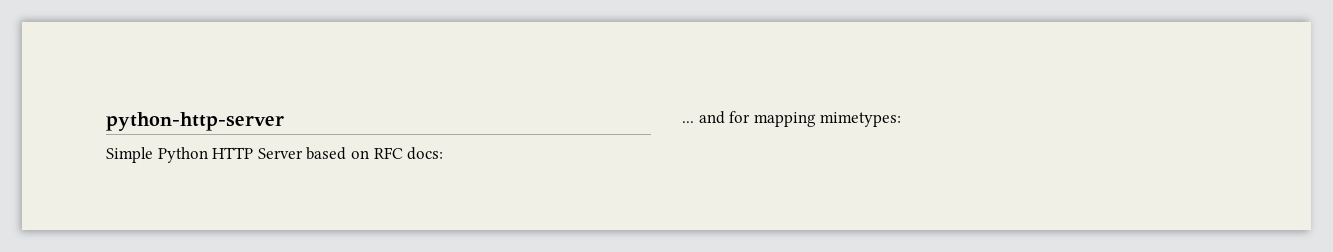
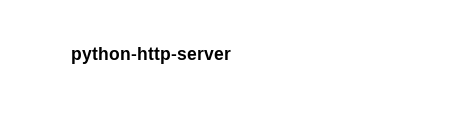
- Simple Python HTTP Server based on RFC docs:
- ... and for mapping mimetypes:

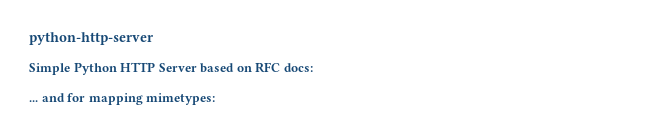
+ Simple Python HTTP Server based on RFC docs:
+ ... and for mapping mimetypes:

